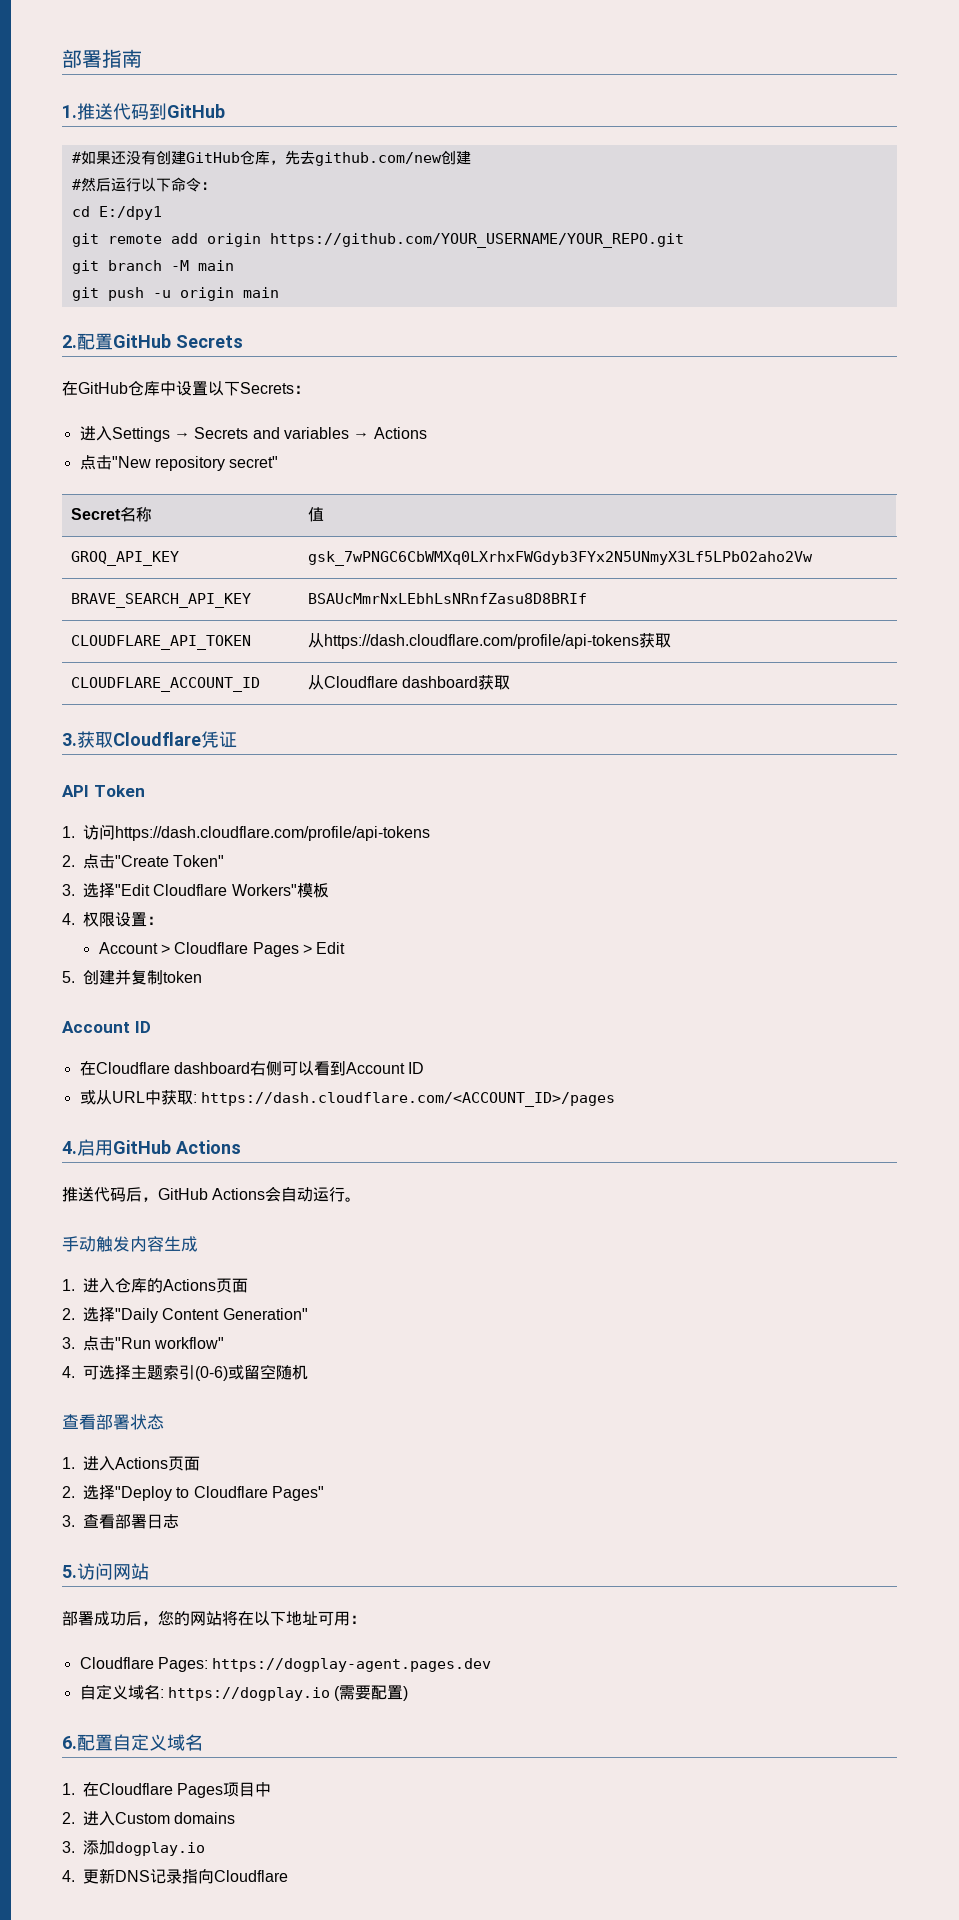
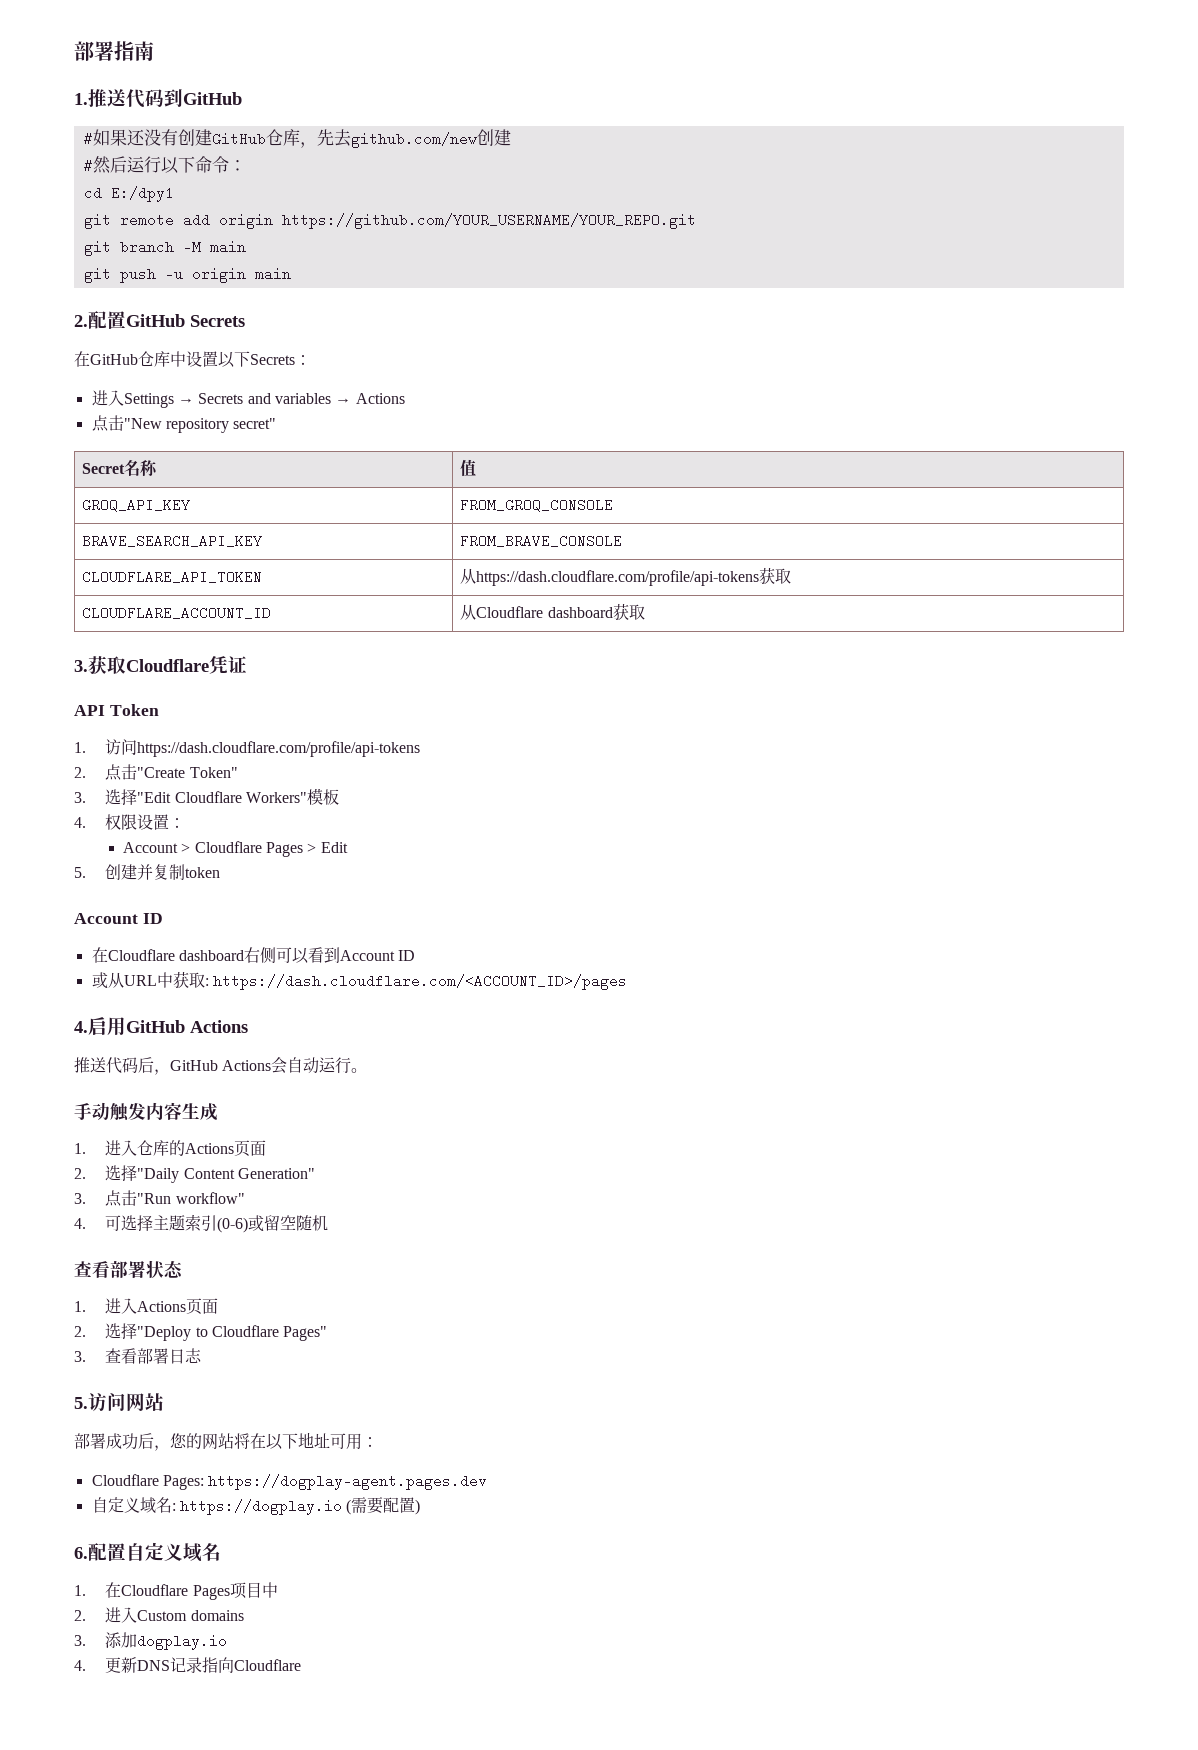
- GROQ_API_KEY | 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
+ GROQ_API_KEY | FROM_GROQ_CONSOLE
- BRAVE_SEARCH_API_KEY | BSAUcMmrNxLEbhLsNRnfZasu8D8BRIf
+ BRAVE_SEARCH_API_KEY | FROM_BRAVE_CONSOLE

